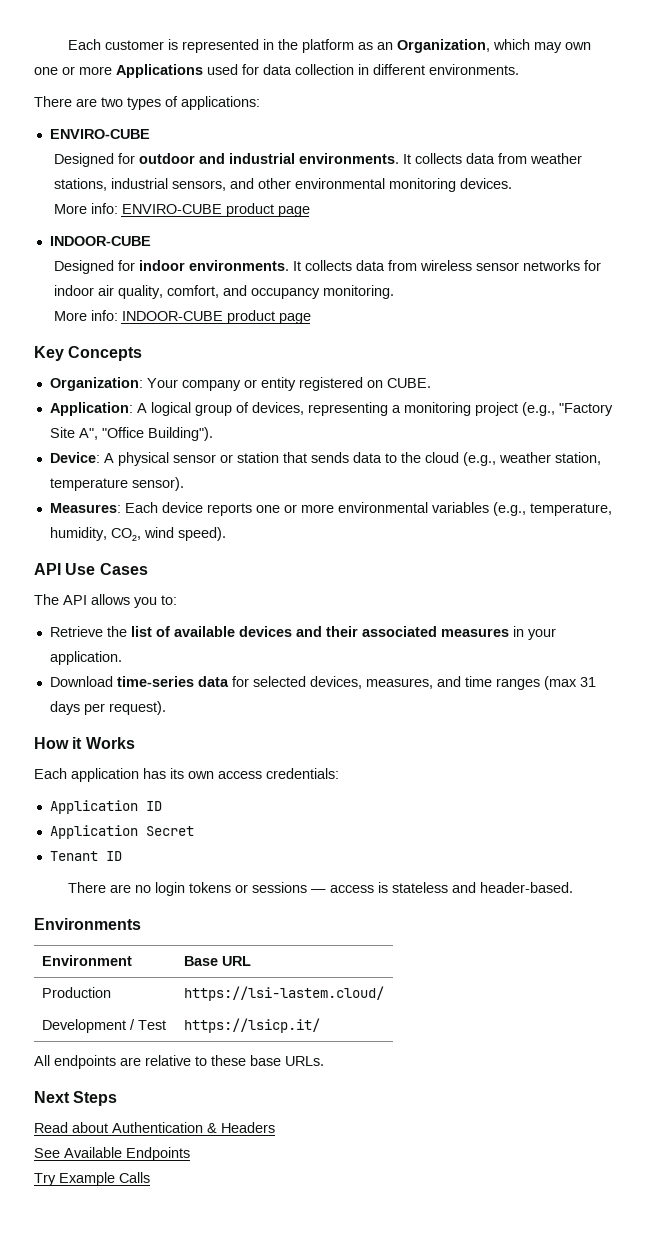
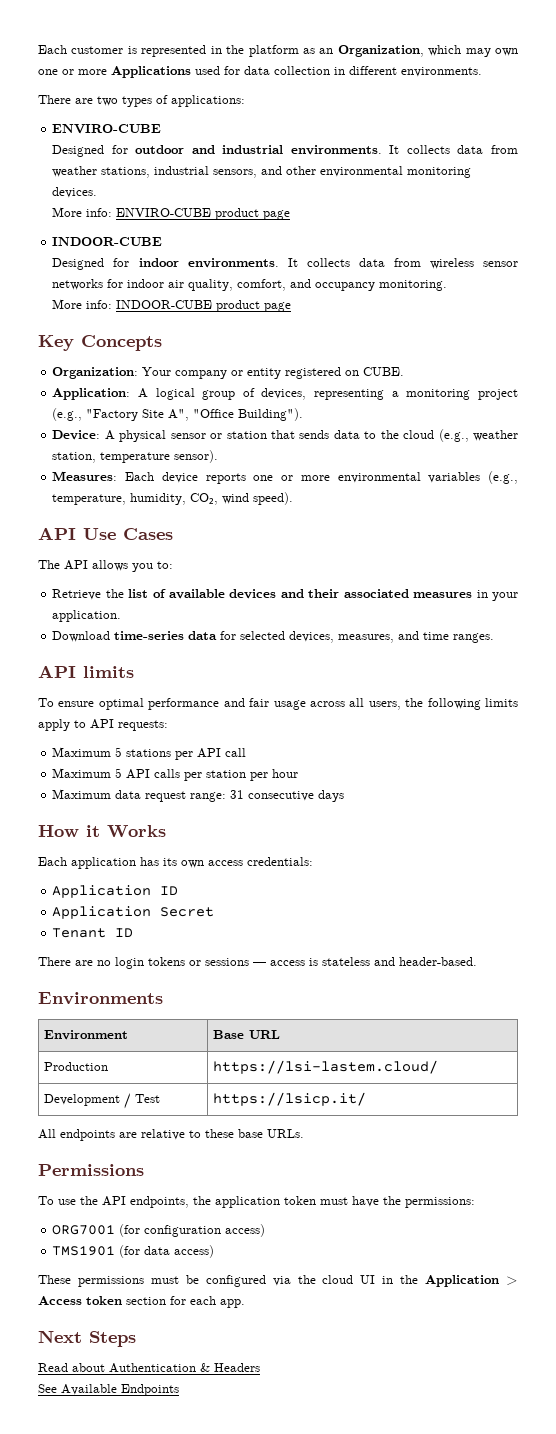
- Download time-series data for selected devices, measures, and time ranges (max 31 days per request).
+ Download time-series data for selected devices, measures, and time ranges.
+ API limits
+ To ensure optimal performance and fair usage across all users, the following limits apply to API requests:
+ Maximum 5 stations per API call
+ Maximum 5 API calls per station per hour
+ Maximum data request range: 31 consecutive days
+ Permissions
+ To use the API endpoints, the application token must have the permissions:
+ ORG7001 (for configuration access)
+ TMS1901 (for data access)
+ These permissions must be configured via the cloud UI in the Application > Access token section for each app.
- Try Example Calls

